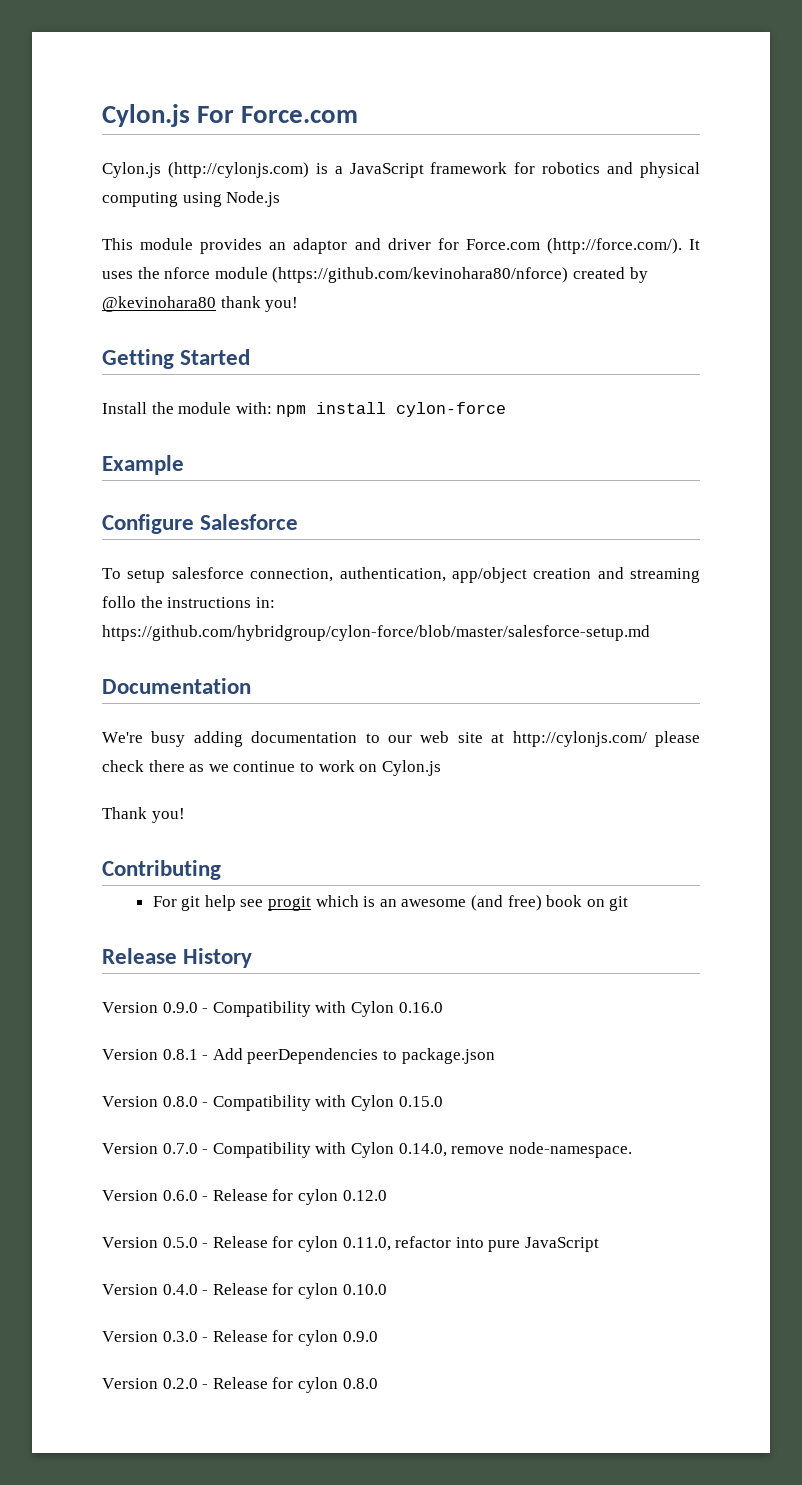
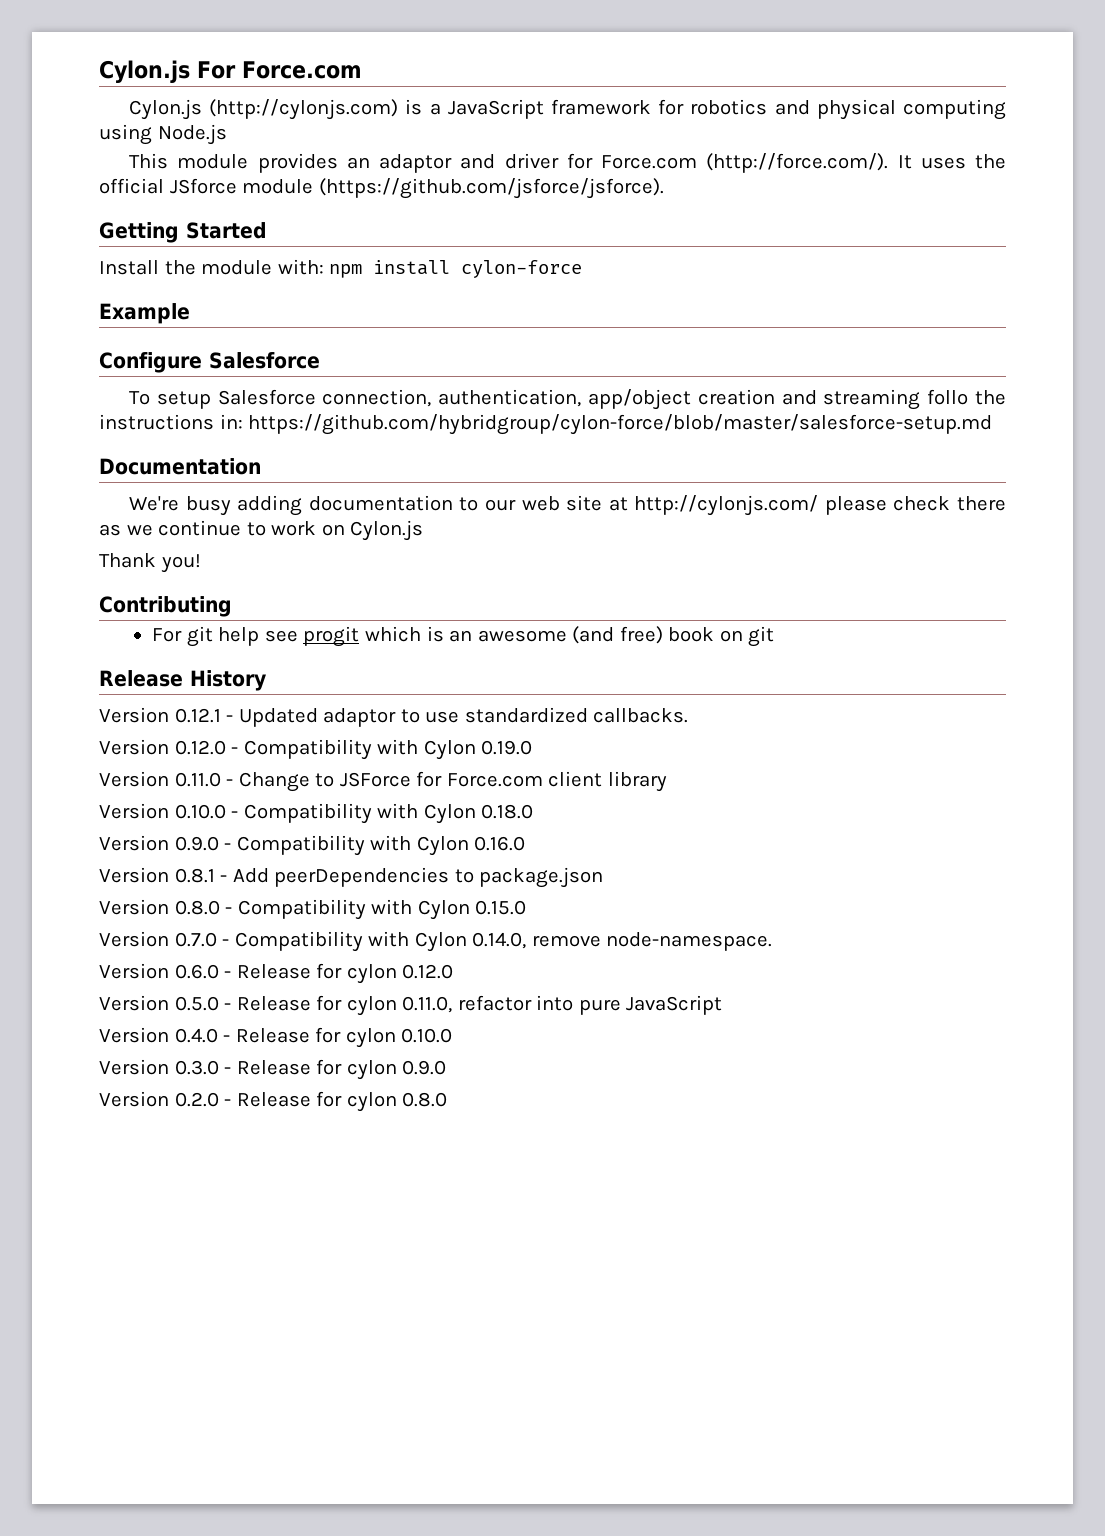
- This module provides an adaptor and driver for Force.com (http://force.com/). It uses the nforce module (https://github.com/kevinohara80/nforce) created by @kevinohara80 thank you!
+ This module provides an adaptor and driver for Force.com (http://force.com/). It uses the official JSforce module (https://github.com/jsforce/jsforce).
- To setup salesforce connection, authentication, app/object creation and streaming follo the instructions in: https://github.com/hybridgroup/cylon-force/blob/master/salesforce-setup.md
+ To setup Salesforce connection, authentication, app/object creation and streaming follo the instructions in: https://github.com/hybridgroup/cylon-force/blob/master/salesforce-setup.md
+ Version 0.12.1 - Updated adaptor to use standardized callbacks.
+ Version 0.12.0 - Compatibility with Cylon 0.19.0
+ Version 0.11.0 - Change to JSForce for Force.com client library
+ Version 0.10.0 - Compatibility with Cylon 0.18.0

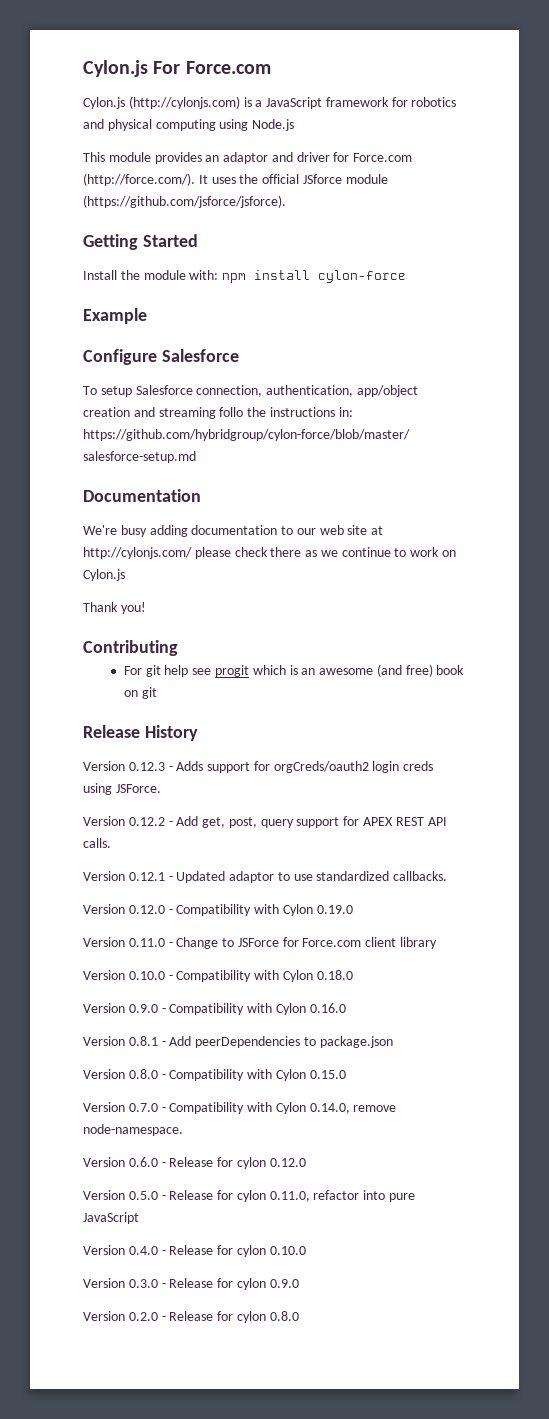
+ Version 0.12.3 - Adds support for orgCreds/oauth2 login creds using JSForce.
+ Version 0.12.2 - Add get, post, query support for APEX REST API calls.

